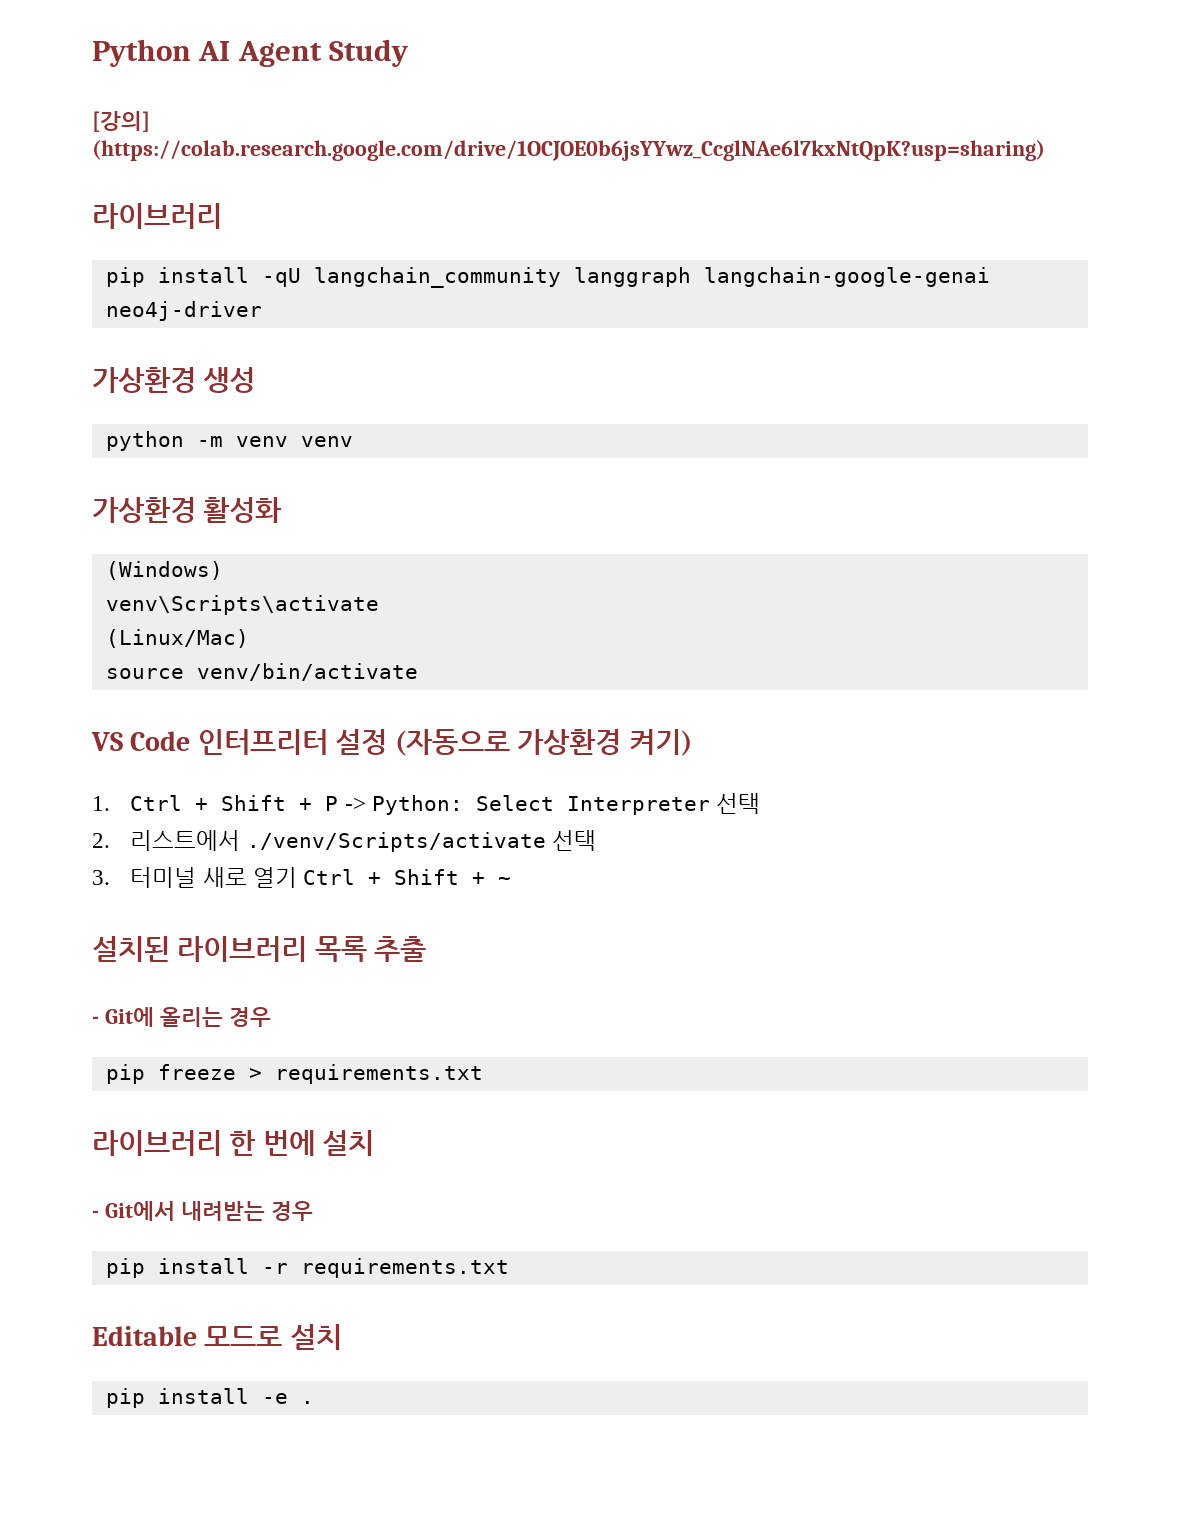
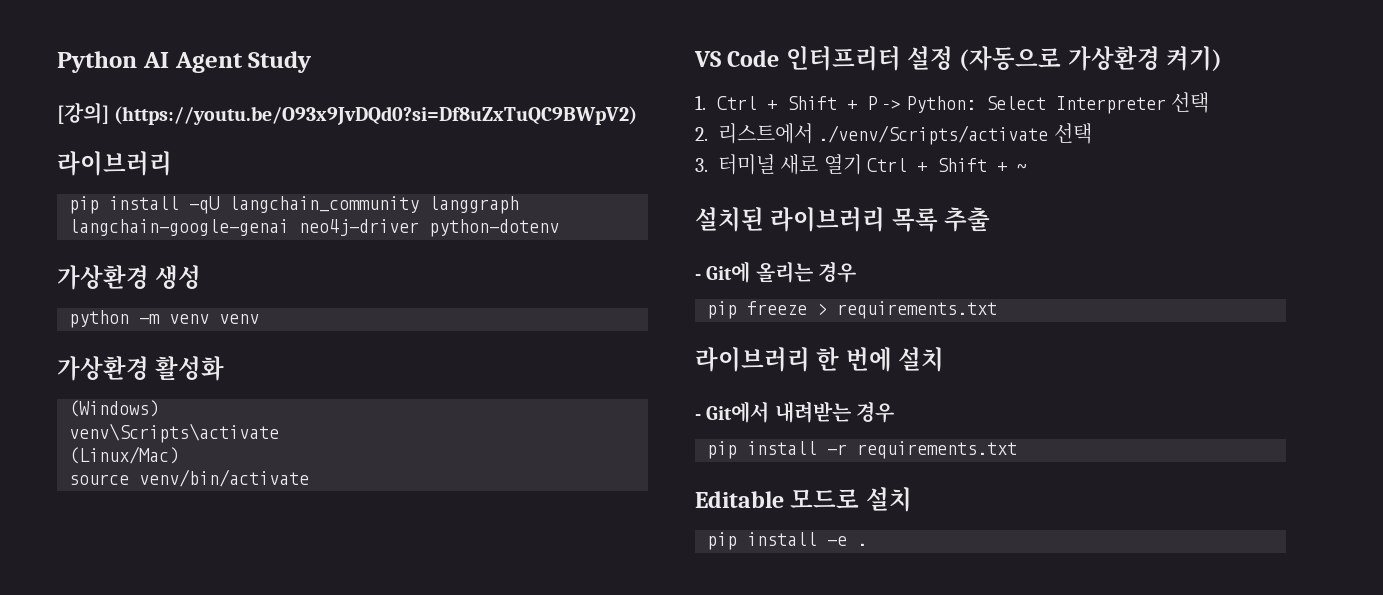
- [강의] (https://colab.research.google.com/drive/1OCJOE0b6jsYYwz_CcglNAe6l7kxNtQpK?usp=sharing)
+ [강의] (https://youtu.be/O93x9JvDQd0?si=Df8uZxTuQC9BWpV2)
- pip install -qU langchain_community langgraph langchain-google-genai neo4j-driver
+ pip install -qU langchain_community langgraph langchain-google-genai neo4j-driver python-dotenv

